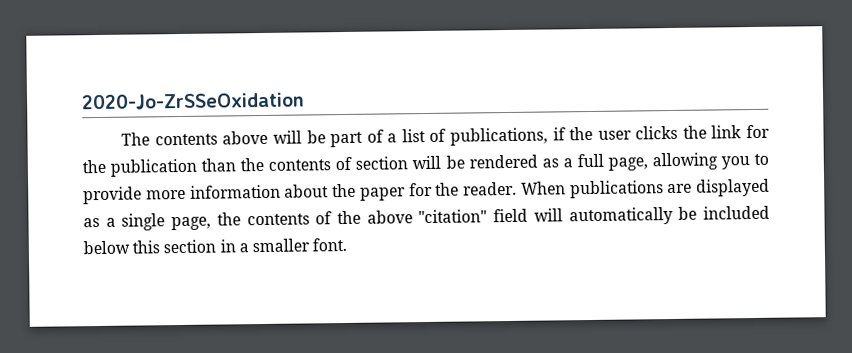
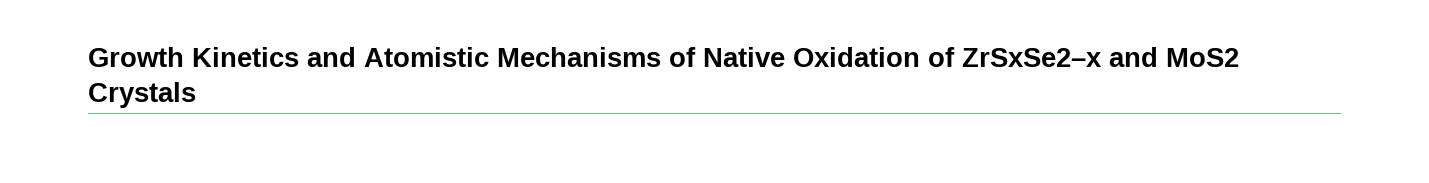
- 2020-Jo-ZrSSeOxidation
- The contents above will be part of a list of publications, if the user clicks the link for the publication than the contents of section will be rendered as a full page, allowing you to provide more information about the paper for the reader. When publications are displayed as a single page, the contents of the above "citation" field will automatically be included below this section in a smaller font.
+ Growth Kinetics and Atomistic Mechanisms of Native Oxidation of ZrSxSe2–x and MoS2 Crystals

